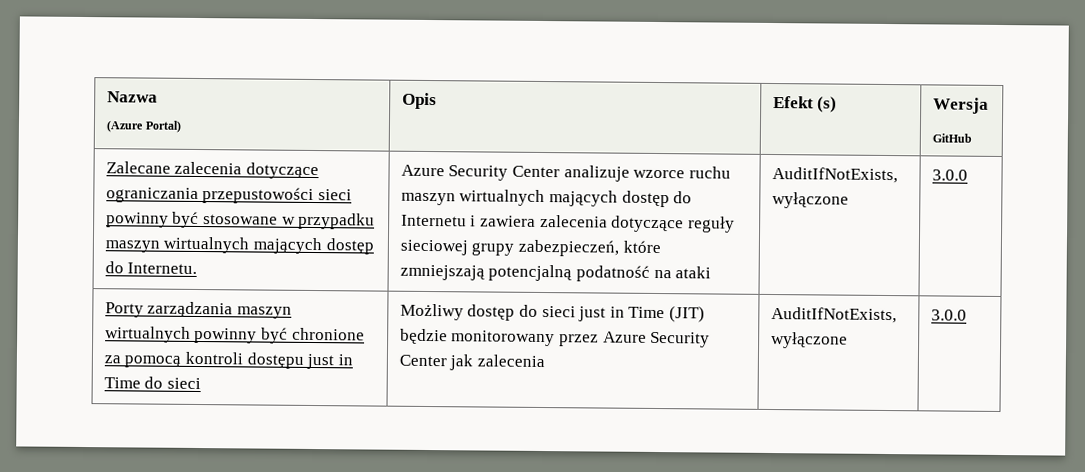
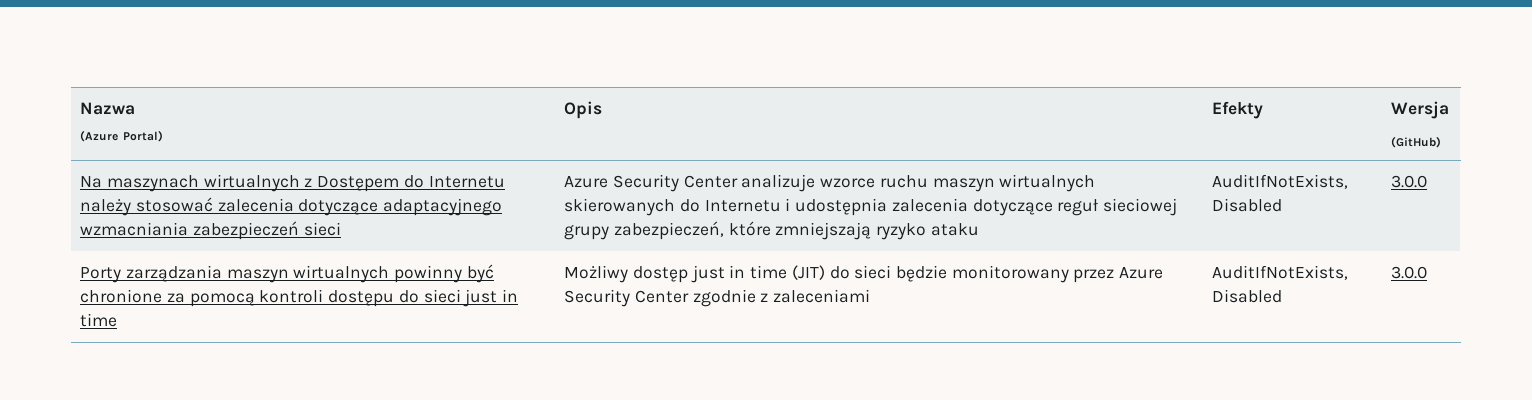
  Nazwa
- (Azure Portal) | Opis | Efekt (s) | Wersja
- GitHub
- Zalecane zalecenia dotyczące ograniczania przepustowości sieci powinny być stosowane w przypadku maszyn wirtualnych mających dostęp do Internetu.
+ (Azure Portal) | Opis | Efekty | Wersja
+ (GitHub)
+ Na maszynach wirtualnych z Dostępem do Internetu należy stosować zalecenia dotyczące adaptacyjnego wzmacniania zabezpieczeń sieci
- Azure Security Center analizuje wzorce ruchu maszyn wirtualnych mających dostęp do Internetu i zawiera zalecenia dotyczące reguły sieciowej grupy zabezpieczeń, które zmniejszają potencjalną podatność na ataki | AuditIfNotExists, wyłączone
+ Azure Security Center analizuje wzorce ruchu maszyn wirtualnych skierowanych do Internetu i udostępnia zalecenia dotyczące reguł sieciowej grupy zabezpieczeń, które zmniejszają ryzyko ataku | AuditIfNotExists, Disabled
- Porty zarządzania maszyn wirtualnych powinny być chronione za pomocą kontroli dostępu just in Time do sieci | Możliwy dostęp do sieci just in Time (JIT) będzie monitorowany przez Azure Security Center jak zalecenia | AuditIfNotExists, wyłączone | 3.0.0
+ Porty zarządzania maszyn wirtualnych powinny być chronione za pomocą kontroli dostępu do sieci just in time | Możliwy dostęp just in time (JIT) do sieci będzie monitorowany przez Azure Security Center zgodnie z zaleceniami | AuditIfNotExists, Disabled | 3.0.0

